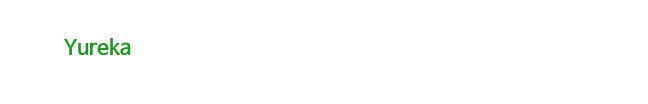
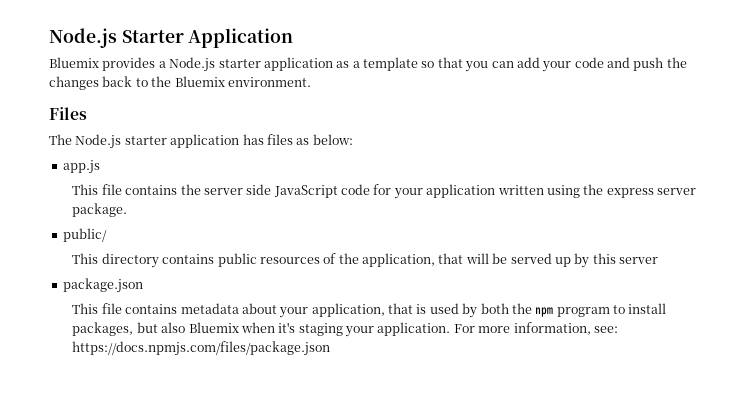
- Yureka
+ Node.js Starter Application
+ Bluemix provides a Node.js starter application as a template so that you can add your code and push the changes back to the Bluemix environment.
+ Files
+ The Node.js starter application has files as below:
+ app.js
+ This file contains the server side JavaScript code for your application written using the express server package.
+ public/
+ This directory contains public resources of the application, that will be served up by this server
+ package.json
+ This file contains metadata about your application, that is used by both the npm program to install packages, but also Bluemix when it's staging your application. For more information, see: https://docs.npmjs.com/files/package.json

